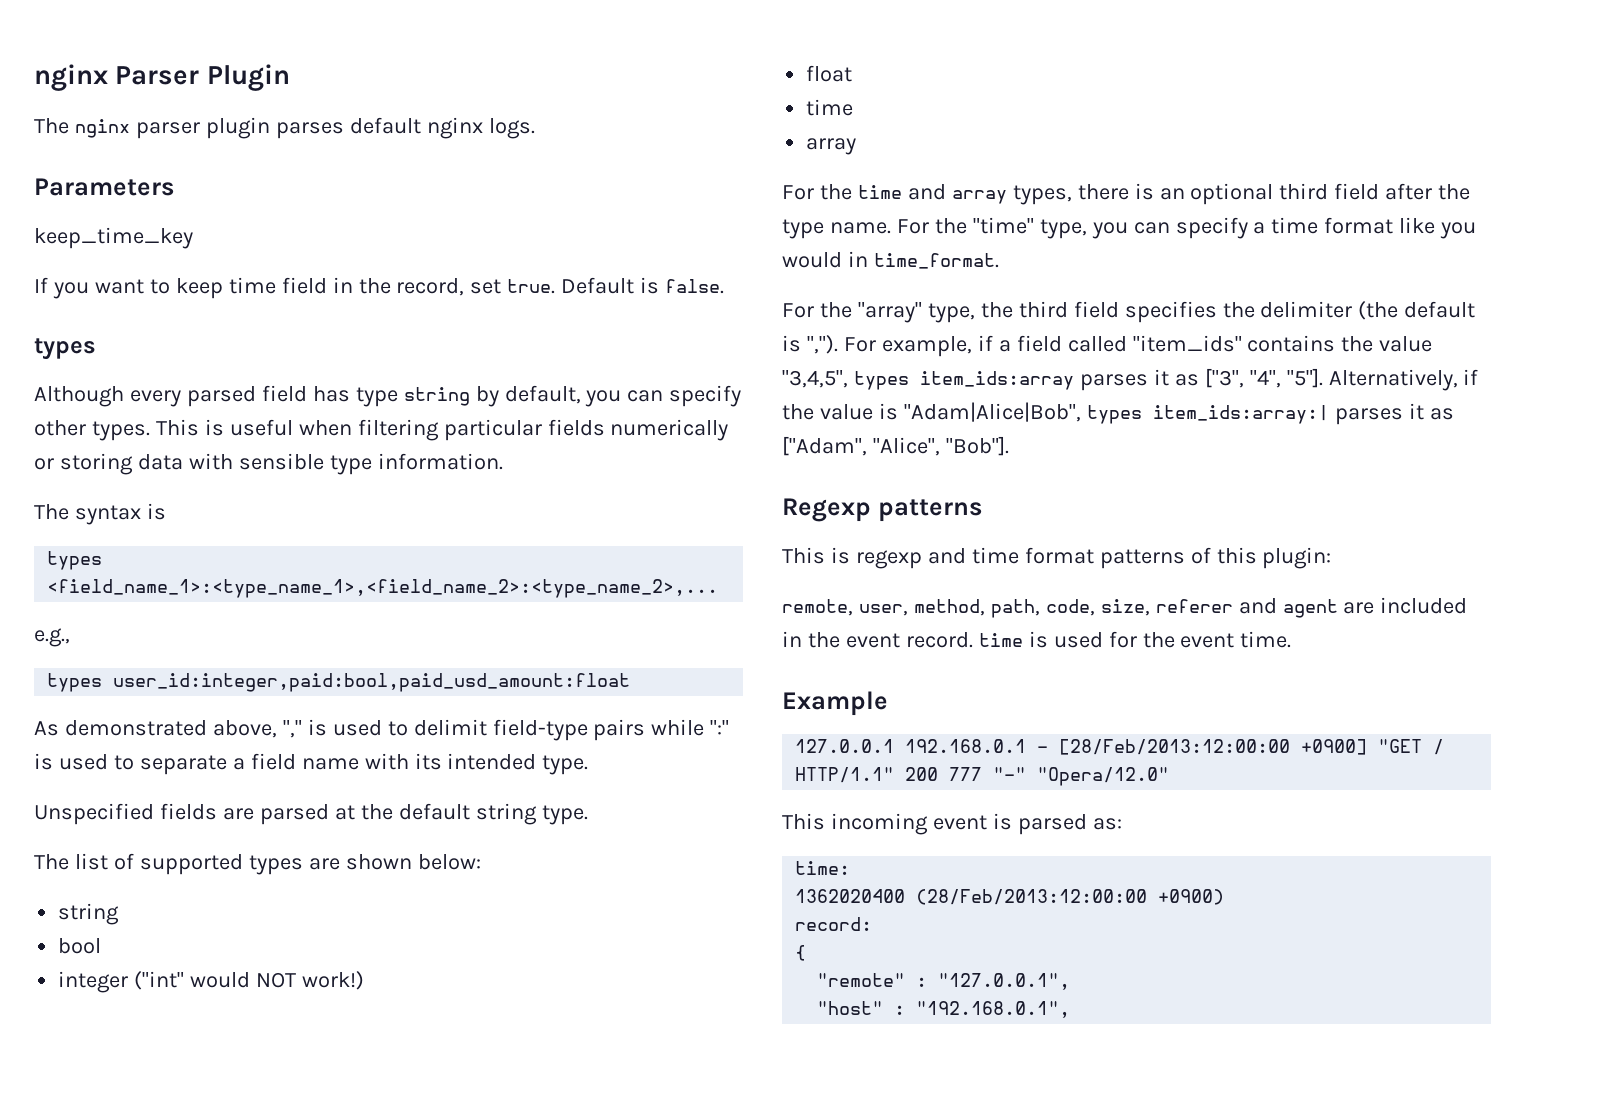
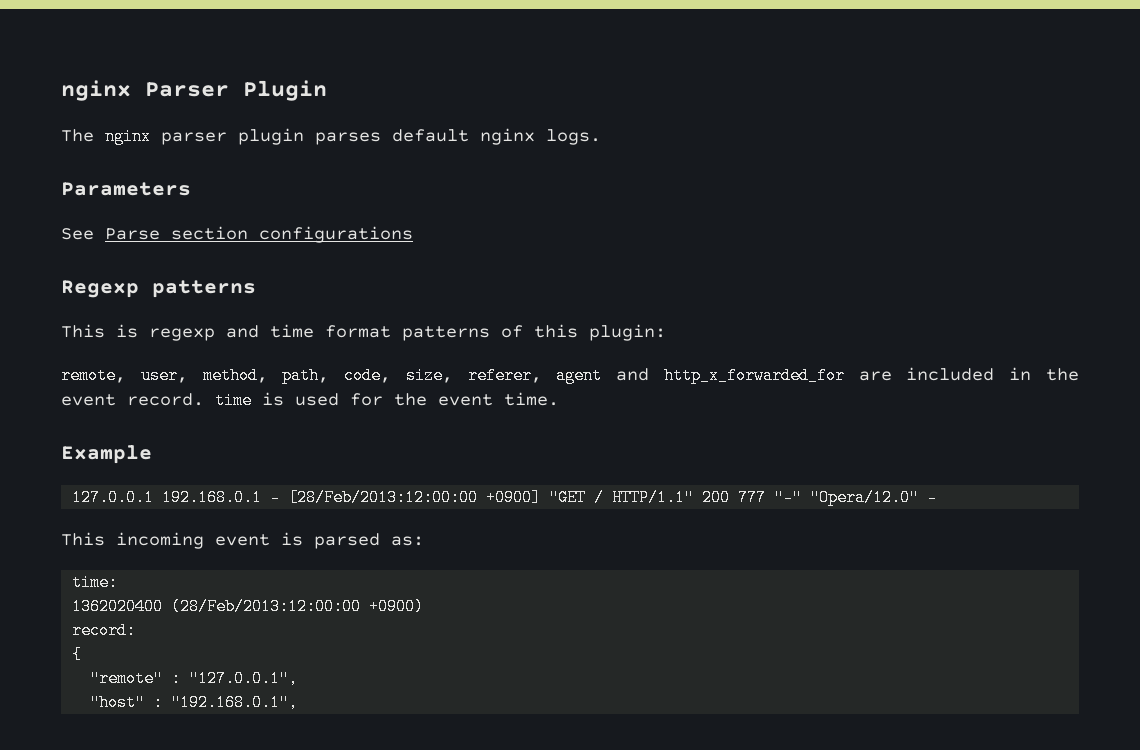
- keep_time_key
- If you want to keep time field in the record, set true. Default is false.
- types
- Although every parsed field has type string by default, you can specify other types. This is useful when filtering particular fields numerically or storing data with sensible type information.
- The syntax is
- types <field_name_1>:<type_name_1>,<field_name_2>:<type_name_2>,...
- e.g.,
- types user_id:integer,paid:bool,paid_usd_amount:float
- As demonstrated above, "," is used to delimit field-type pairs while ":" is used to separate a field name with its intended type.
- Unspecified fields are parsed at the default string type.
- The list of supported types are shown below:
- string
- bool
- integer ("int" would NOT work!)
- float
- time
- array
- For the time and array types, there is an optional third field after the type name. For the "time" type, you can specify a time format like you would in time_format.
- For the "array" type, the third field specifies the delimiter (the default is ","). For example, if a field called "item_ids" contains the value "3,4,5", types item_ids:array parses it as ["3", "4", "5"]. Alternatively, if the value is "Adam|Alice|Bob", types item_ids:array:| parses it as ["Adam", "Alice", "Bob"].
+ See Parse section configurations
- remote, user, method, path, code, size, referer and agent are included in the event record. time is used for the event time.
+ remote, user, method, path, code, size, referer, agent and http_x_forwarded_for are included in the event record. time is used for the event time.
- 127.0.0.1 192.168.0.1 - [28/Feb/2013:12:00:00 +0900] "GET / HTTP/1.1" 200 777 "-" "Opera/12.0"
+ 127.0.0.1 192.168.0.1 - [28/Feb/2013:12:00:00 +0900] "GET / HTTP/1.1" 200 777 "-" "Opera/12.0" -

